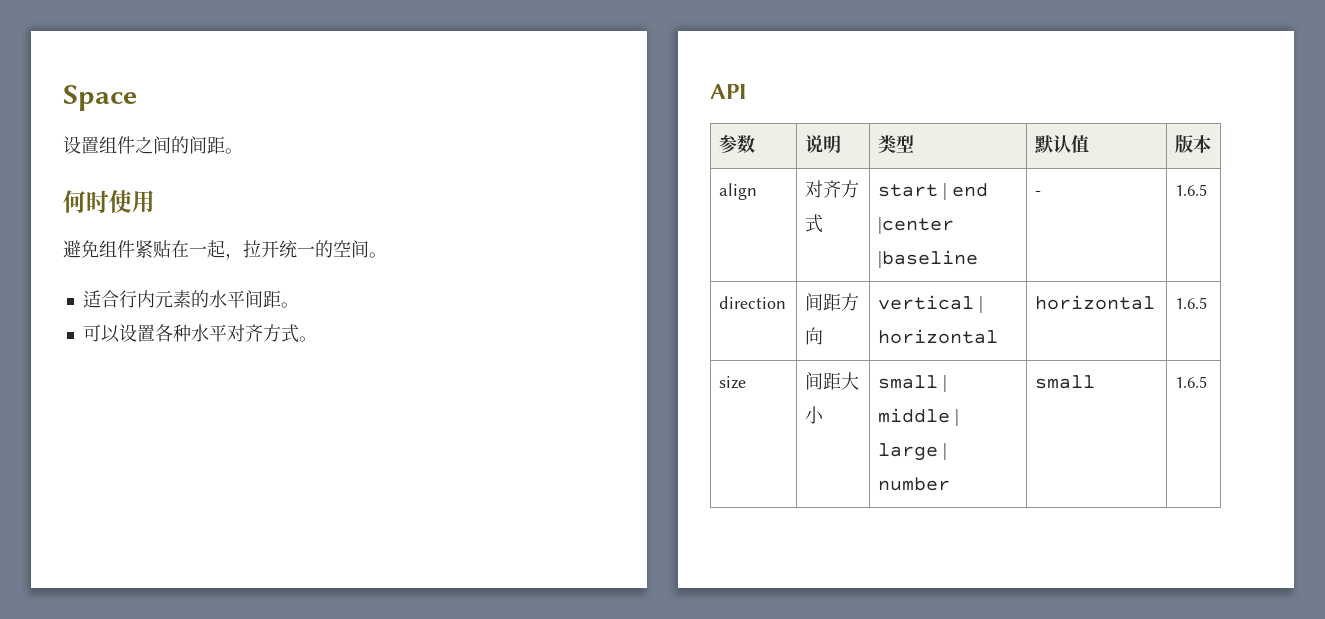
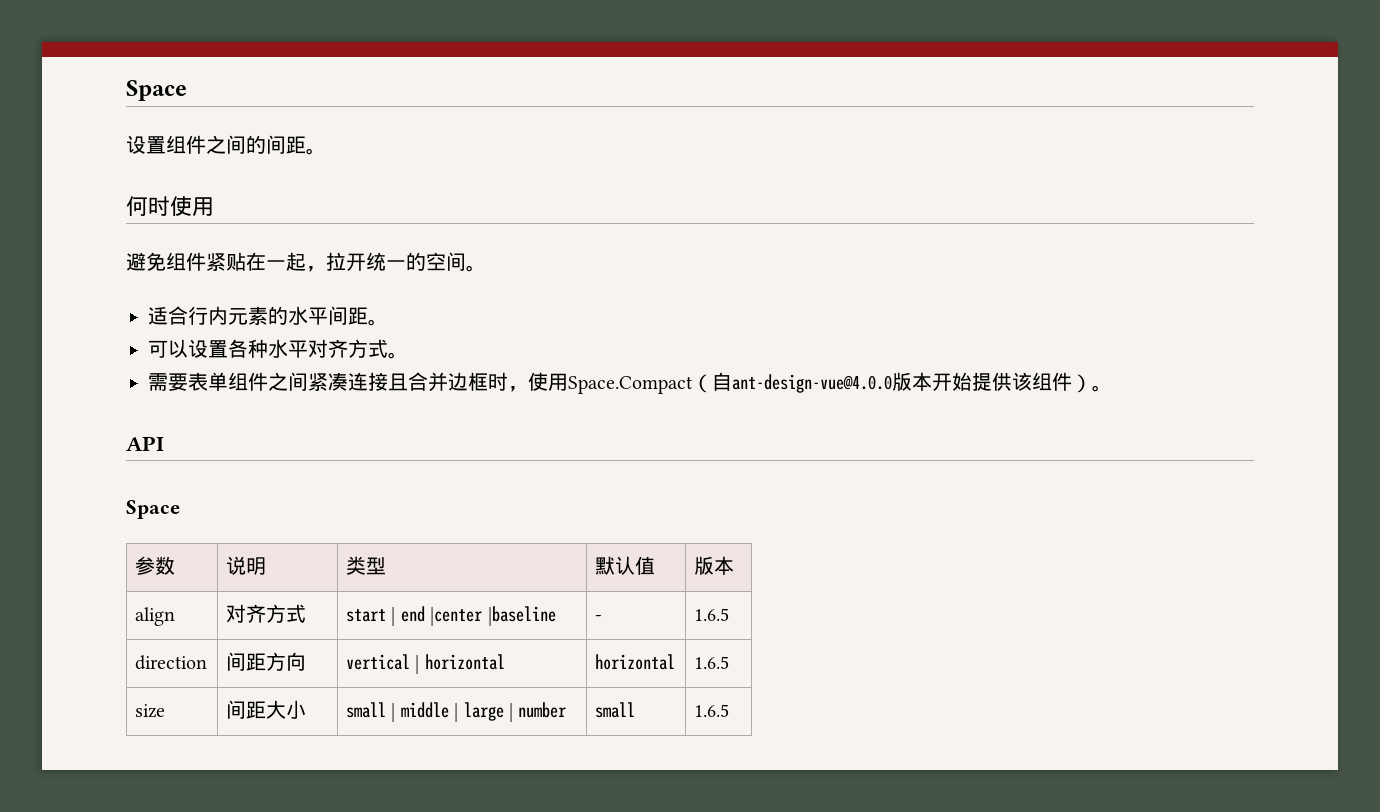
+ 需要表单组件之间紧凑连接且合并边框时，使用Space.Compact（自ant-design-vue@4.0.0版本开始提供该组件）。
  API
+ Space

